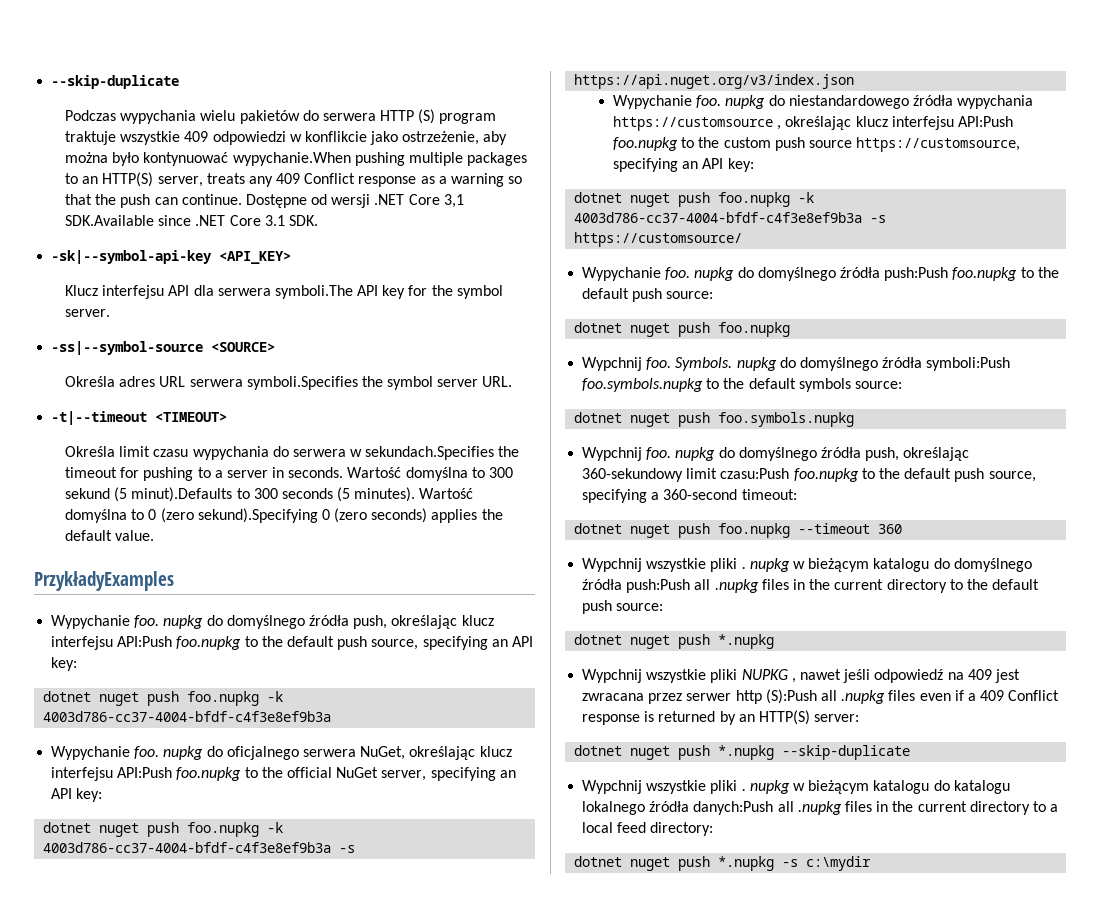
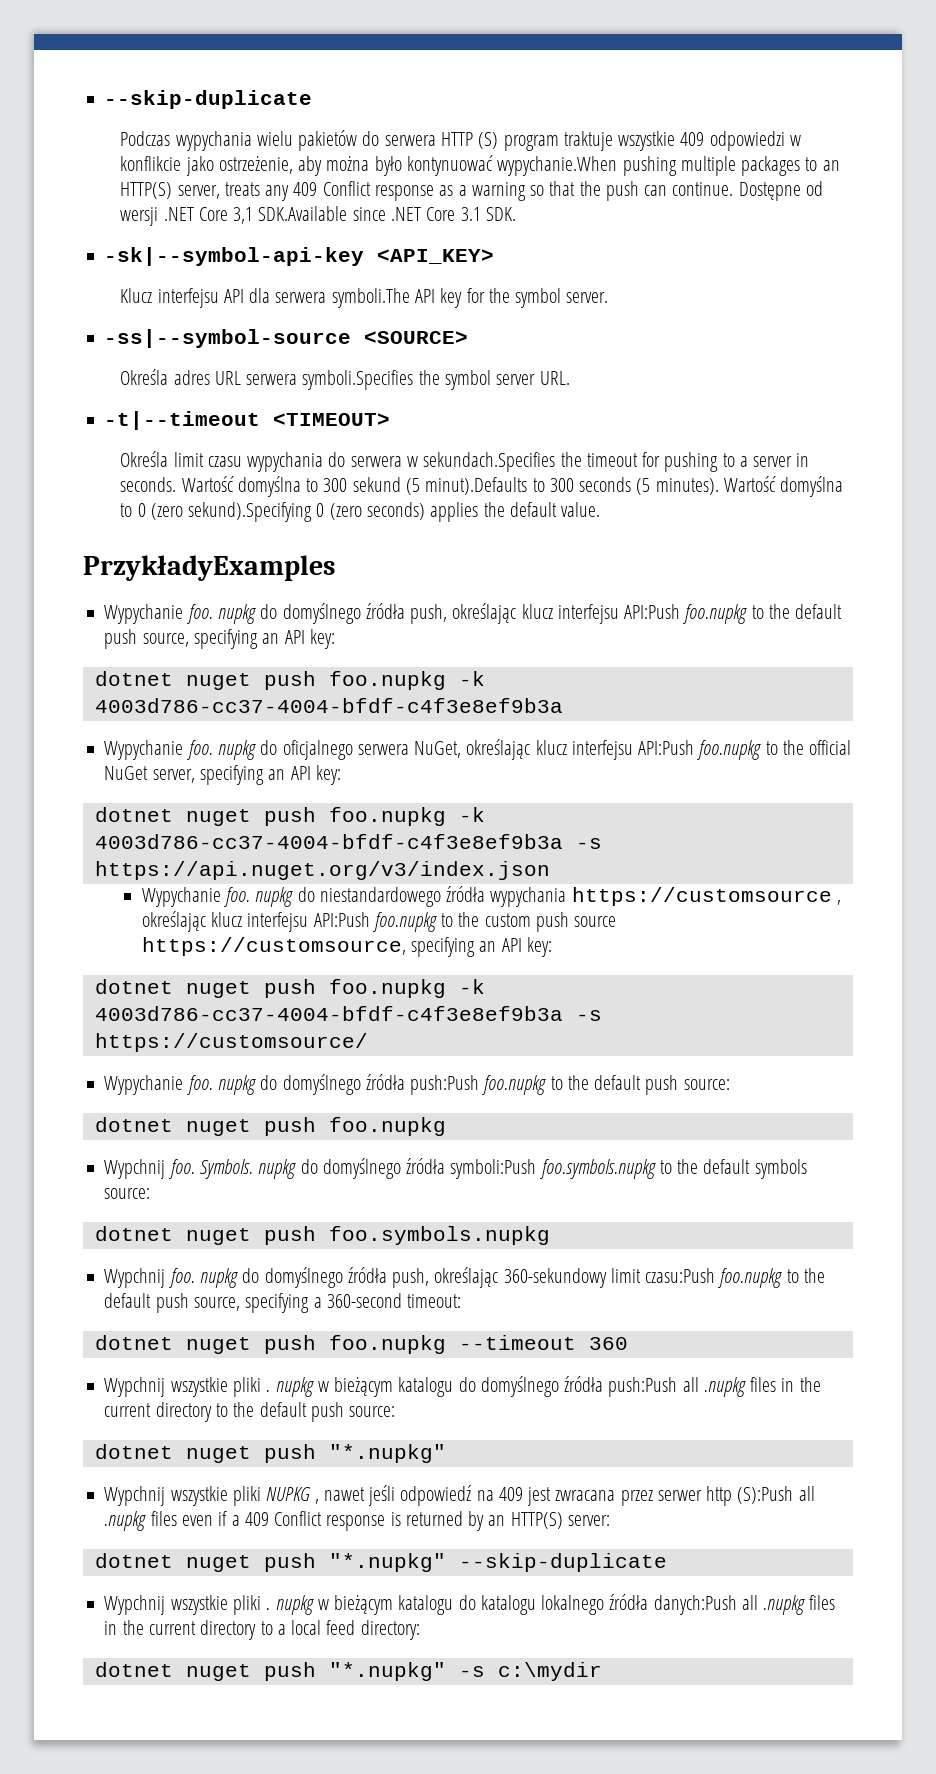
  Wypchnij wszystkie pliki . nupkg w bieżącym katalogu do domyślnego źródła push:Push all .nupkg files in the current directory to the default push source:
- dotnet nuget push *.nupkg
+ dotnet nuget push "*.nupkg"
- dotnet nuget push *.nupkg --skip-duplicate
+ dotnet nuget push "*.nupkg" --skip-duplicate
- dotnet nuget push *.nupkg -s c:\mydir
+ dotnet nuget push "*.nupkg" -s c:\mydir

